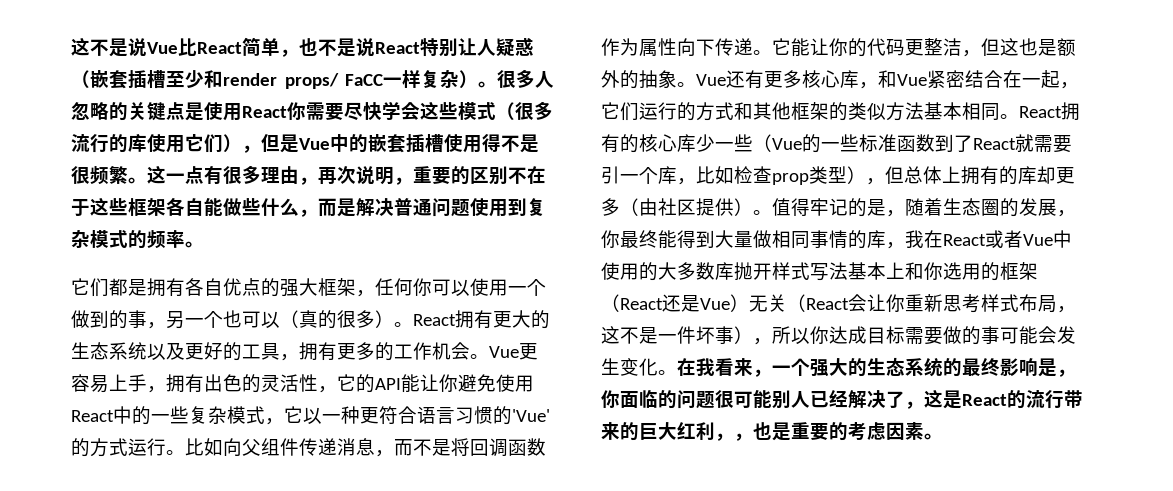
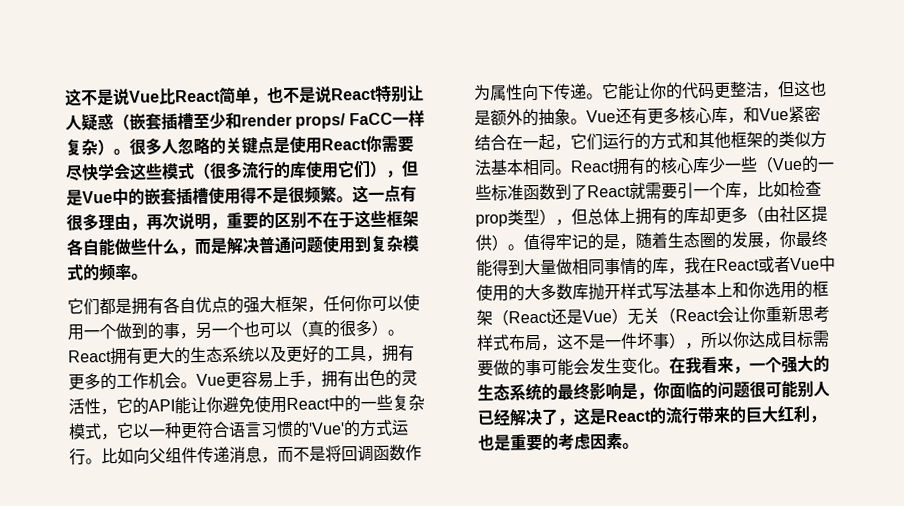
- 在我看来，一个强大的生态系统的最终影响是，你面临的问题很可能别人已经解决了，这是React的流行带来的巨大红利，，也是重要的考虑因素。
+ 在我看来，一个强大的生态系统的最终影响是，你面临的问题很可能别人已经解决了，这是React的流行带来的巨大红利，也是重要的考虑因素。

